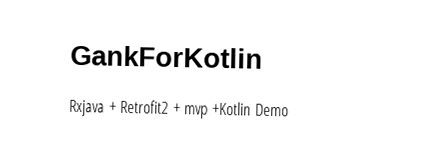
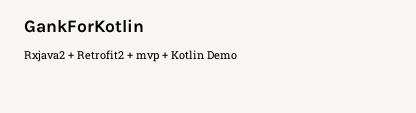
- Rxjava + Retrofit2 + mvp +Kotlin Demo
+ Rxjava2 + Retrofit2 + mvp + Kotlin Demo

